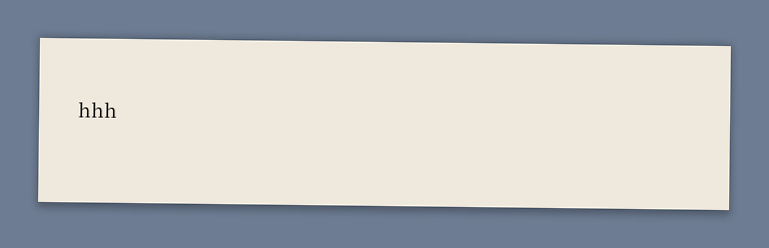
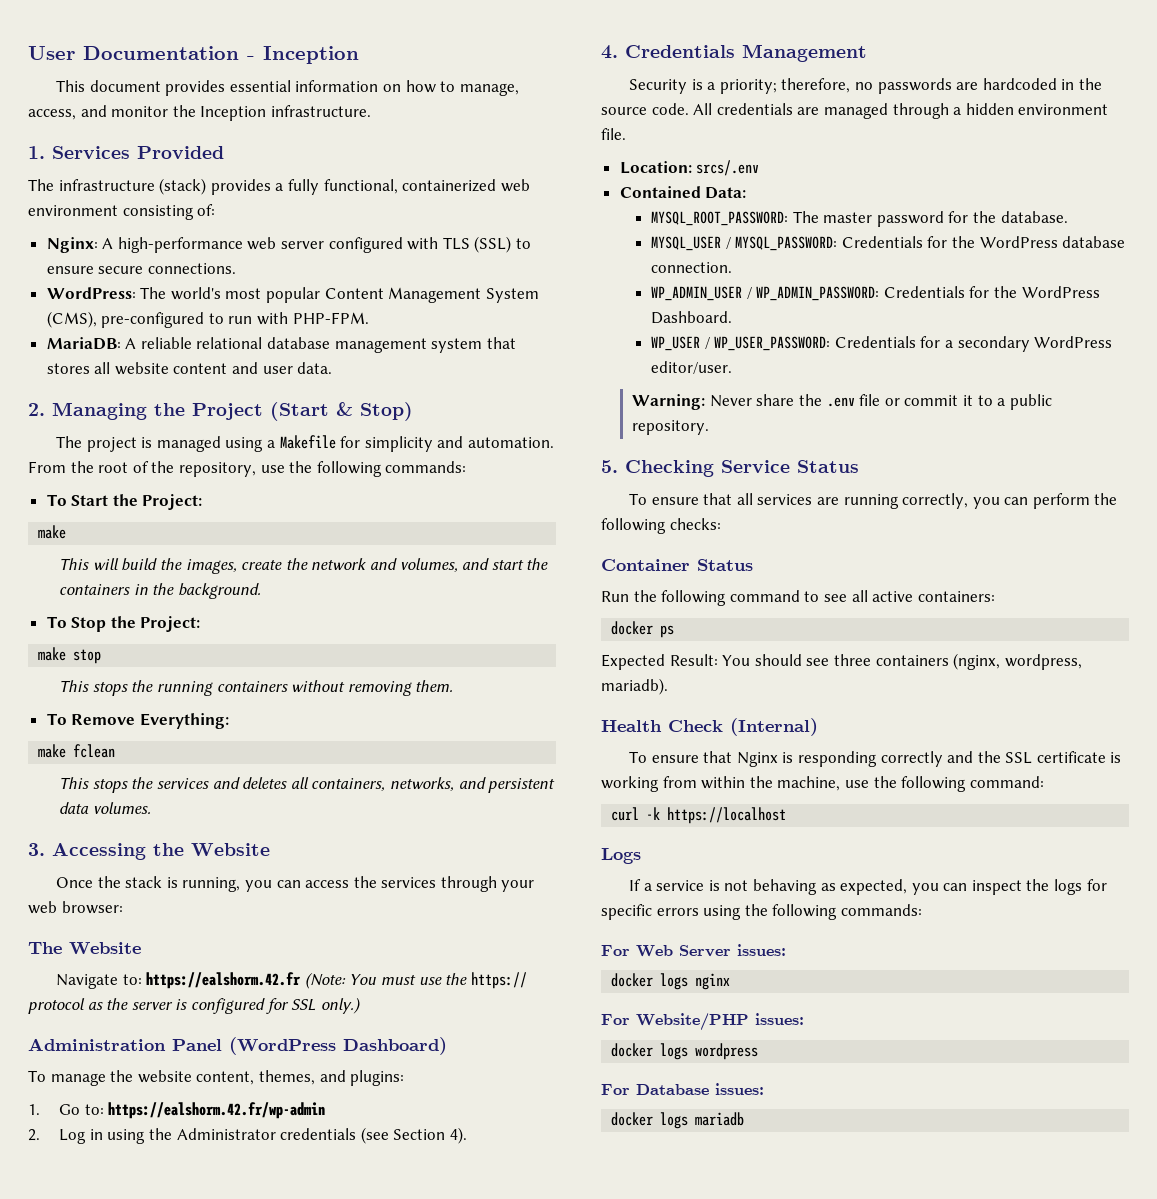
- hhh
+ User Documentation - Inception
+ This document provides essential information on how to manage, access, and monitor the Inception infrastructure.
+ 1. Services Provided
+ The infrastructure (stack) provides a fully functional, containerized web environment consisting of:
+ Nginx: A high-performance web server configured with TLS (SSL) to ensure secure connections.
+ WordPress: The world's most popular Content Management System (CMS), pre-configured to run with PHP-FPM.
+ MariaDB: A reliable relational database management system that stores all website content and user data.
+ 2. Managing the Project (Start & Stop)
+ The project is managed using a Makefile for simplicity and automation. From the root of the repository, use the following commands:
+ To Start the Project:
+ make
+ This will build the images, create the network and volumes, and start the containers in the background.
+ To Stop the Project:
+ make stop
+ This stops the running containers without removing them.
+ To Remove Everything:
+ make fclean
+ This stops the services and deletes all containers, networks, and persistent data volumes.
+ 3. Accessing the Website
+ Once the stack is running, you can access the services through your web browser:
+ The Website
+ Navigate to: https://ealshorm.42.fr (Note: You must use the https:// protocol as the server is configured for SSL only.)
+ Administration Panel (WordPress Dashboard)
+ To manage the website content, themes, and plugins:
+ 1. Go to: https://ealshorm.42.fr/wp-admin
+ 2. Log in using the Administrator credentials (see Section 4).
+ 4. Credentials Management
+ Security is a priority; therefore, no passwords are hardcoded in the source code. All credentials are managed through a hidden environment file.
+ Location: srcs/.env
+ Contained Data:
+ MYSQL_ROOT_PASSWORD: The master password for the database.
+ MYSQL_USER / MYSQL_PASSWORD: Credentials for the WordPress database connection.
+ WP_ADMIN_USER / WP_ADMIN_PASSWORD: Credentials for the WordPress Dashboard.
+ WP_USER / WP_USER_PASSWORD: Credentials for a secondary WordPress editor/user.
+ Warning: Never share the .env file or commit it to a public repository.
+ 5. Checking Service Status
+ To ensure that all services are running correctly, you can perform the following checks:
+ Container Status
+ Run the following command to see all active containers:
+ docker ps
+ Expected Result: You should see three containers (nginx, wordpress, mariadb).
+ Health Check (Internal)
+ To ensure that Nginx is responding correctly and the SSL certificate is working from within the machine, use the following command:
+ curl -k https://localhost
+ Logs
+ If a service is not behaving as expected, you can inspect the logs for specific errors using the following commands:
+ For Web Server issues:
+ docker logs nginx
+ For Website/PHP issues:
+ docker logs wordpress
+ For Database issues:
+ docker logs mariadb

